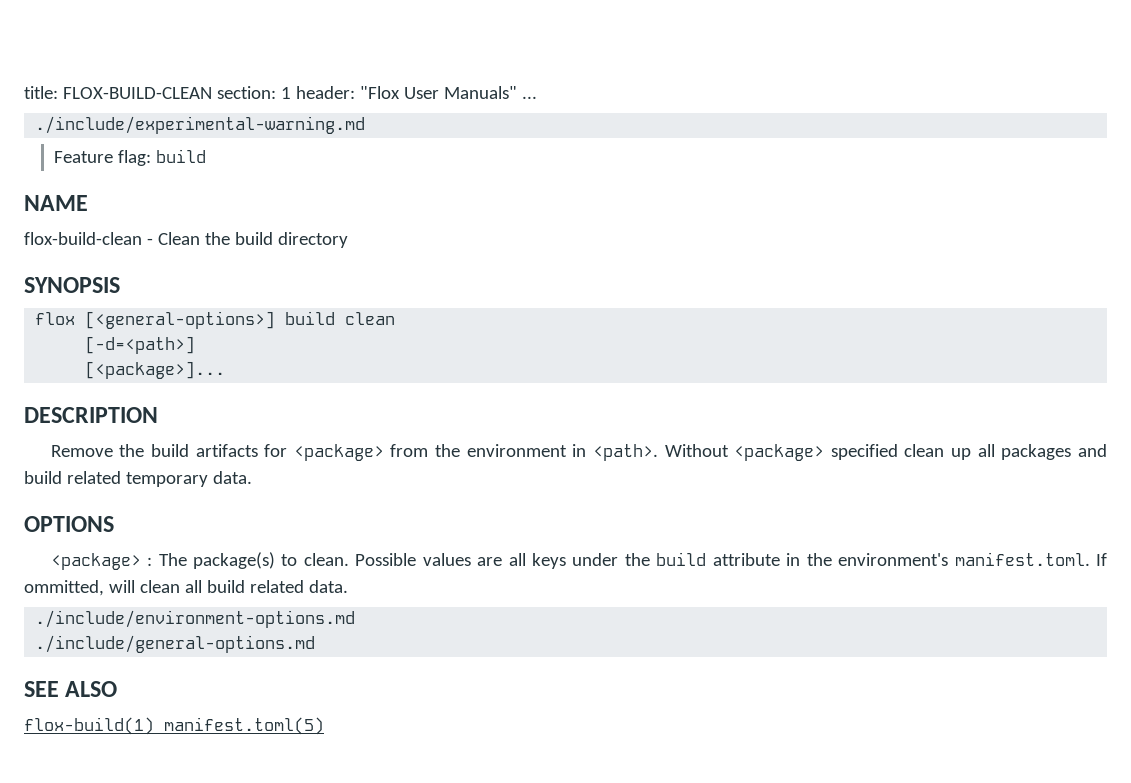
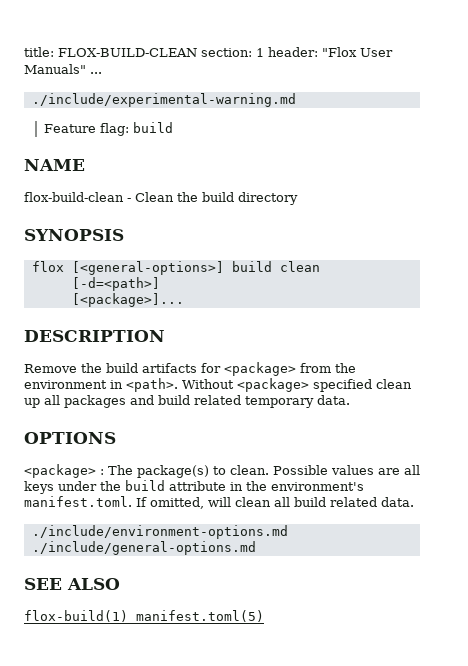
- Possible values are all keys under the build attribute in the environment's manifest.toml. If ommitted, will clean all build related data.
+ Possible values are all keys under the build attribute in the environment's manifest.toml. If omitted, will clean all build related data.

